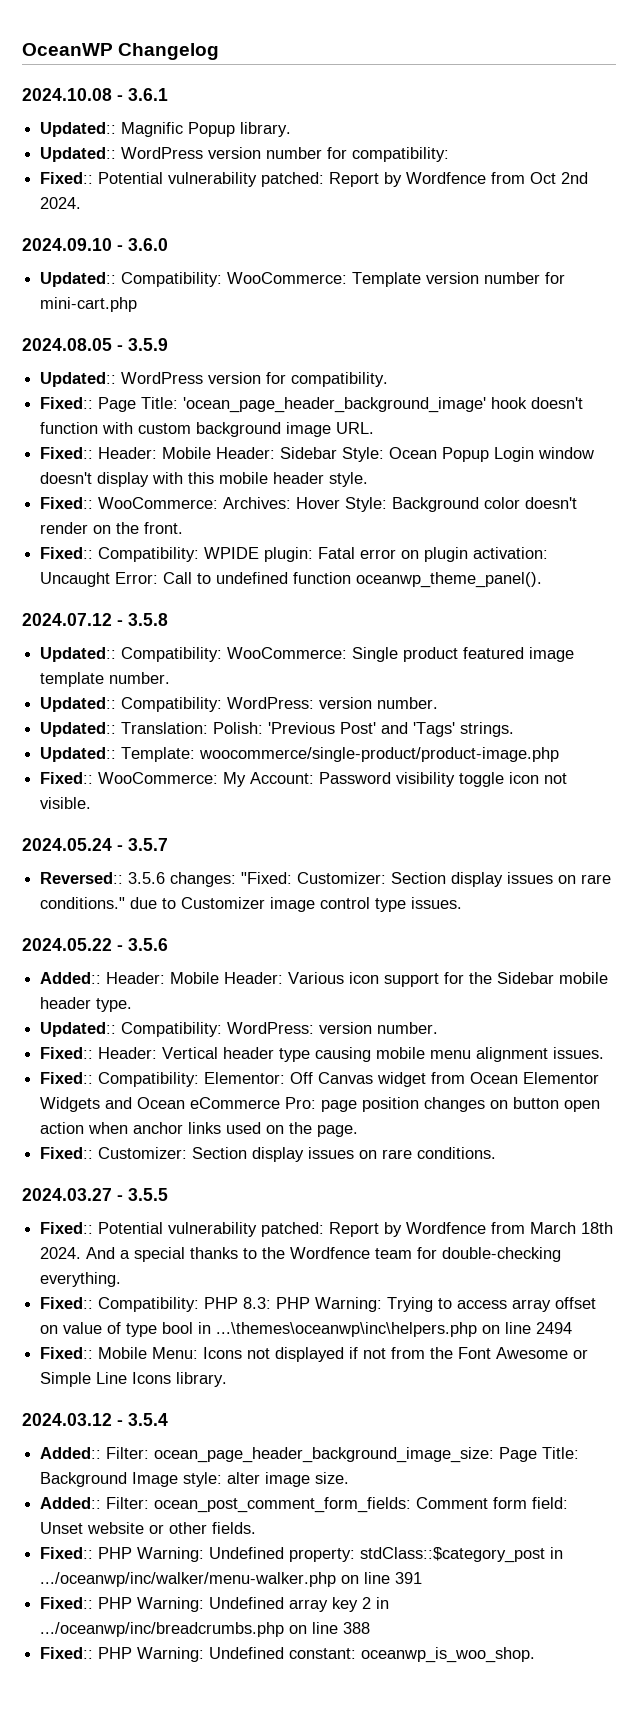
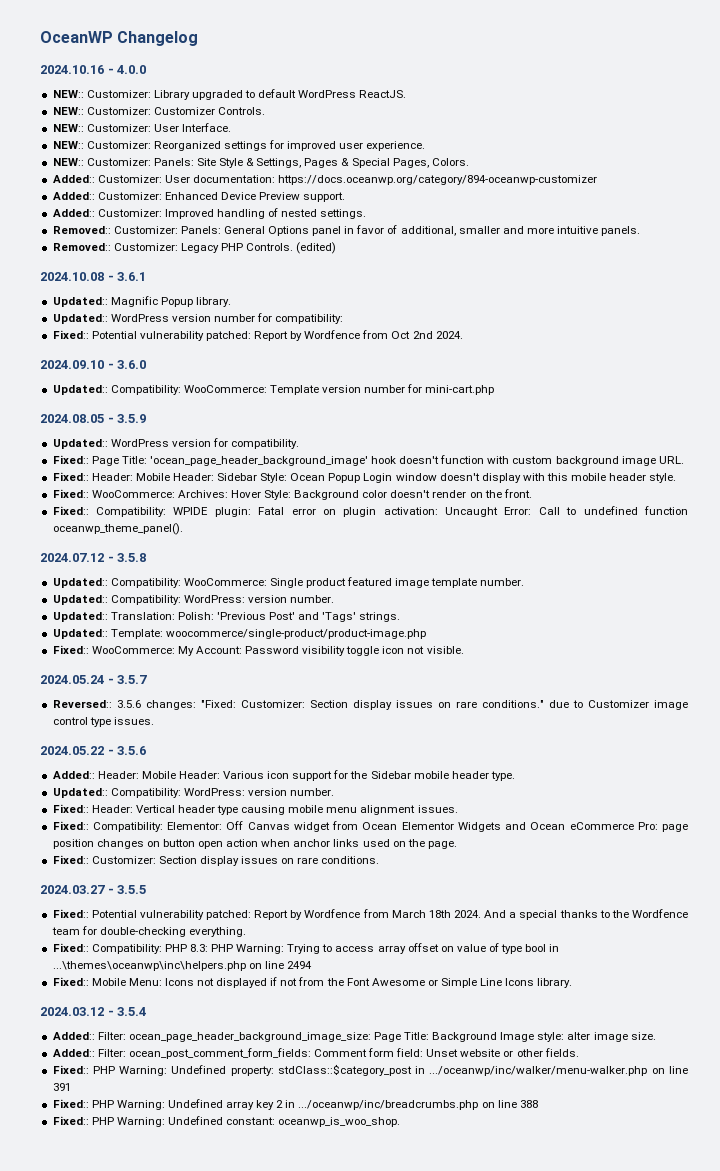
+ 2024.10.16 - 4.0.0
+ NEW:: Customizer: Library upgraded to default WordPress ReactJS.
+ NEW:: Customizer: Customizer Controls.
+ NEW:: Customizer: User Interface.
+ NEW:: Customizer: Reorganized settings for improved user experience.
+ NEW:: Customizer: Panels: Site Style & Settings, Pages & Special Pages, Colors.
+ Added:: Customizer: User documentation: https://docs.oceanwp.org/category/894-oceanwp-customizer
+ Added:: Customizer: Enhanced Device Preview support.
+ Added:: Customizer: Improved handling of nested settings.
+ Removed:: Customizer: Panels: General Options panel in favor of additional, smaller and more intuitive panels.
+ Removed:: Customizer: Legacy PHP Controls. (edited)

